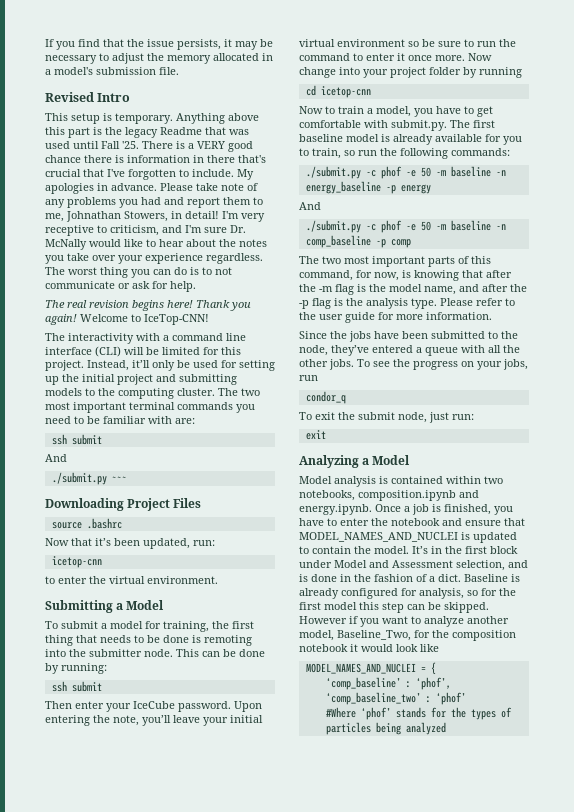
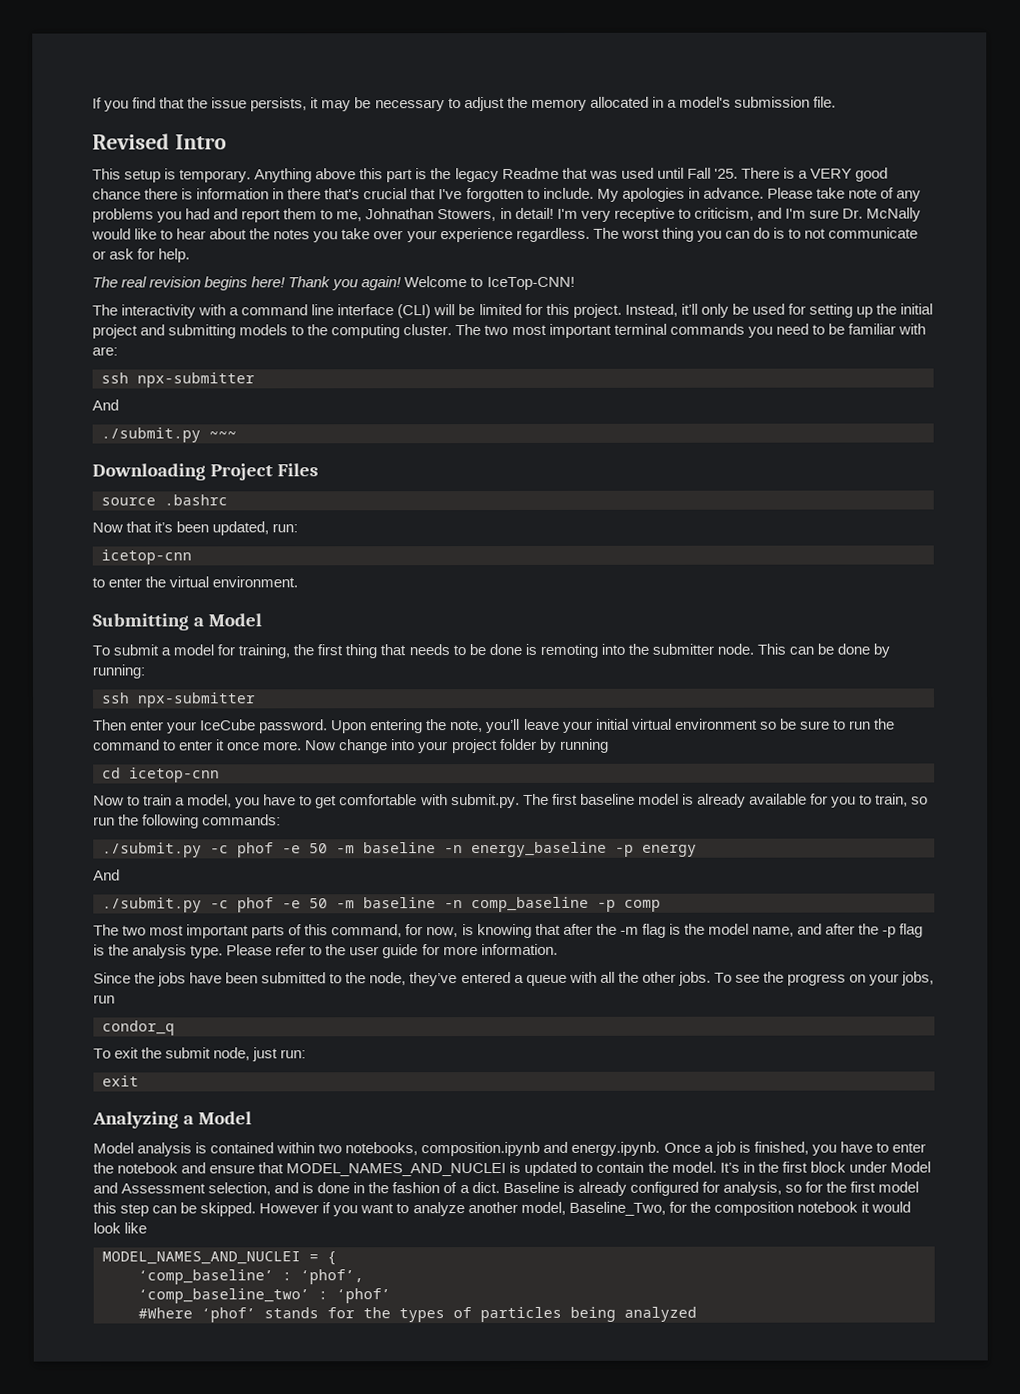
  The two most important terminal commands you need to be familiar with are:
- ssh submit
+ ssh npx-submitter
  This can be done by running:
- ssh submit
+ ssh npx-submitter

